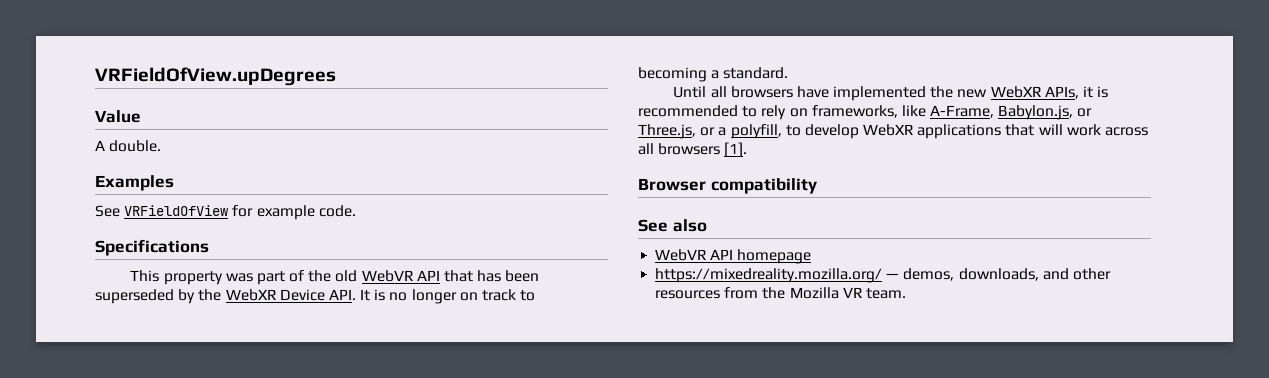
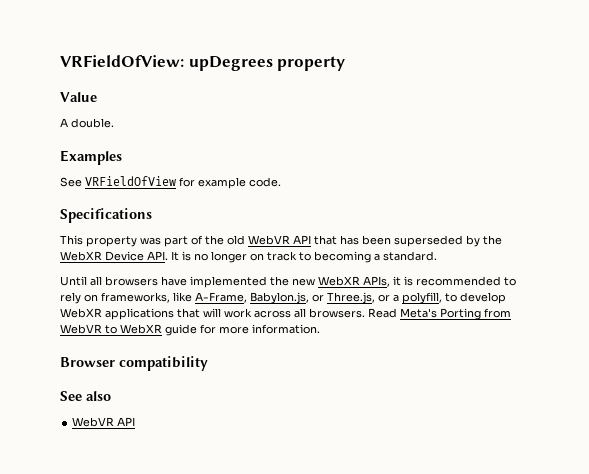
- VRFieldOfView.upDegrees
+ VRFieldOfView: upDegrees property
- Until all browsers have implemented the new WebXR APIs, it is recommended to rely on frameworks, like A-Frame, Babylon.js, or Three.js, or a polyfill, to develop WebXR applications that will work across all browsers [1].
+ Until all browsers have implemented the new WebXR APIs, it is recommended to rely on frameworks, like A-Frame, Babylon.js, or Three.js, or a polyfill, to develop WebXR applications that will work across all browsers. Read Meta's Porting from WebVR to WebXR guide for more information.
  See also
- WebVR API homepage
- https://mixedreality.mozilla.org/ — demos, downloads, and other resources from the Mozilla VR team.
+ WebVR API

